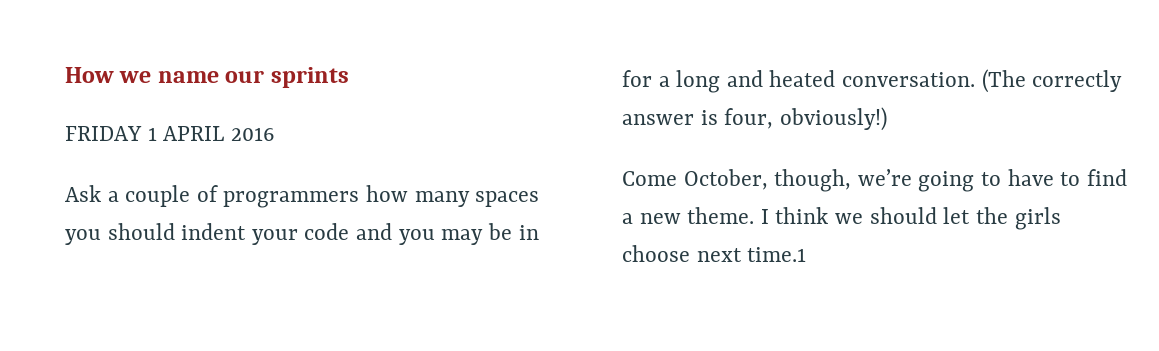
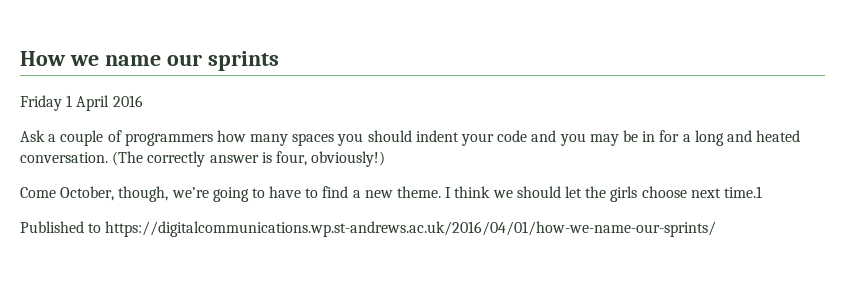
- FRIDAY 1 APRIL 2016
+ Friday 1 April 2016
+ Published to https://digitalcommunications.wp.st-andrews.ac.uk/2016/04/01/how-we-name-our-sprints/

